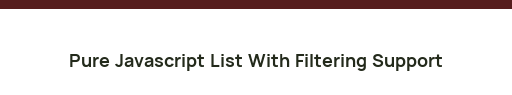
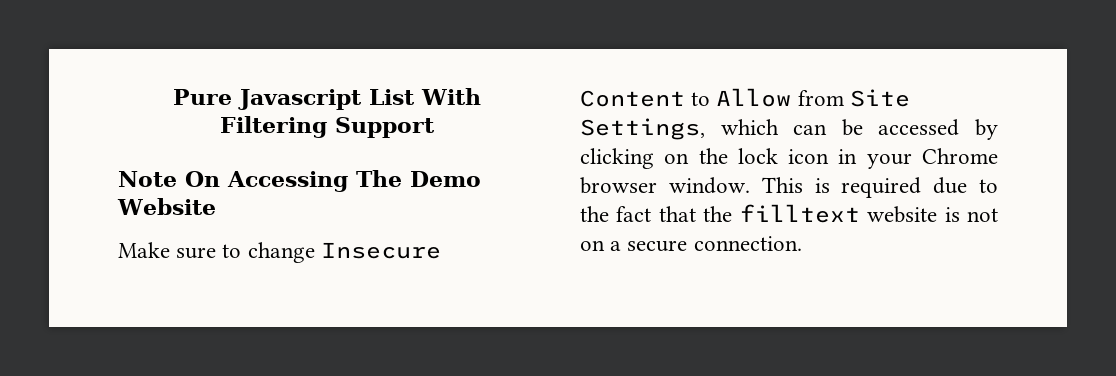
+ Note On Accessing The Demo Website
+ Make sure to change Insecure Content to Allow from Site Settings, which can be accessed by clicking on the lock icon in your Chrome browser window. This is required due to the fact that the filltext website is not on a secure connection.

